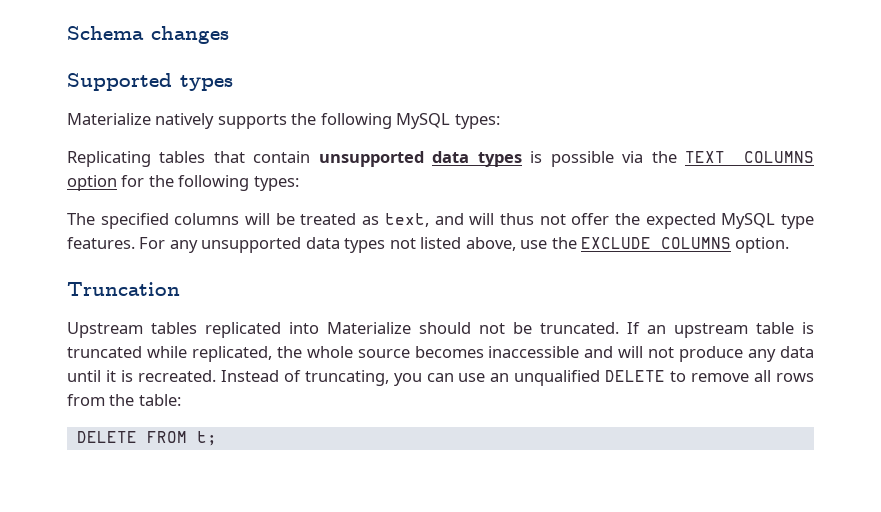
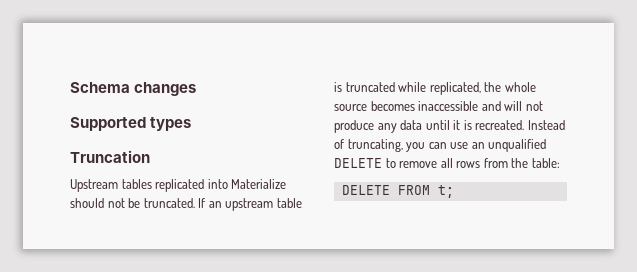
- Materialize natively supports the following MySQL types:
- Replicating tables that contain unsupported data types is possible via the TEXT COLUMNS option for the following types:
- The specified columns will be treated as text, and will thus not offer the expected MySQL type features. For any unsupported data types not listed above, use the EXCLUDE COLUMNS option.

